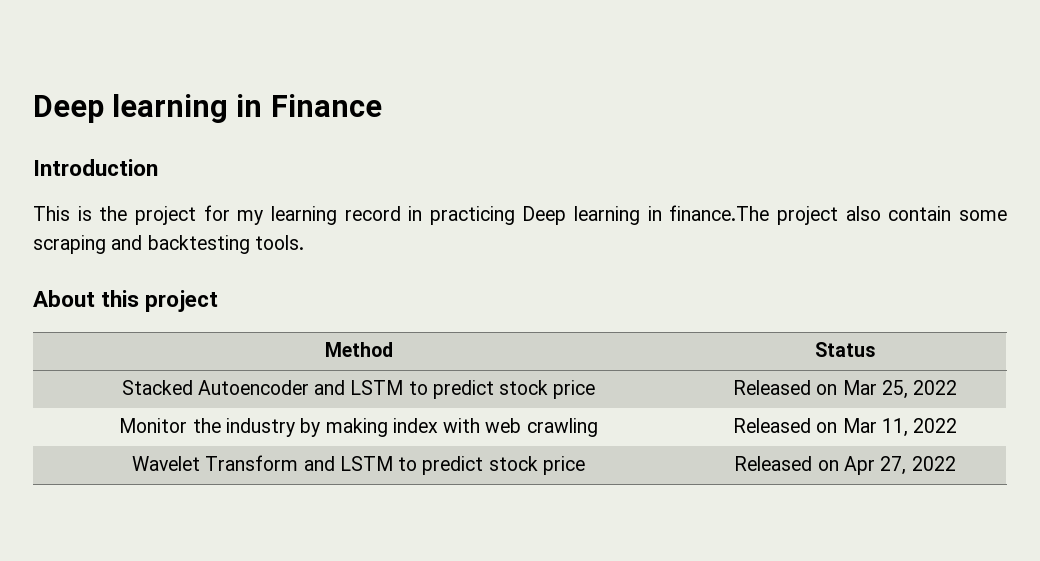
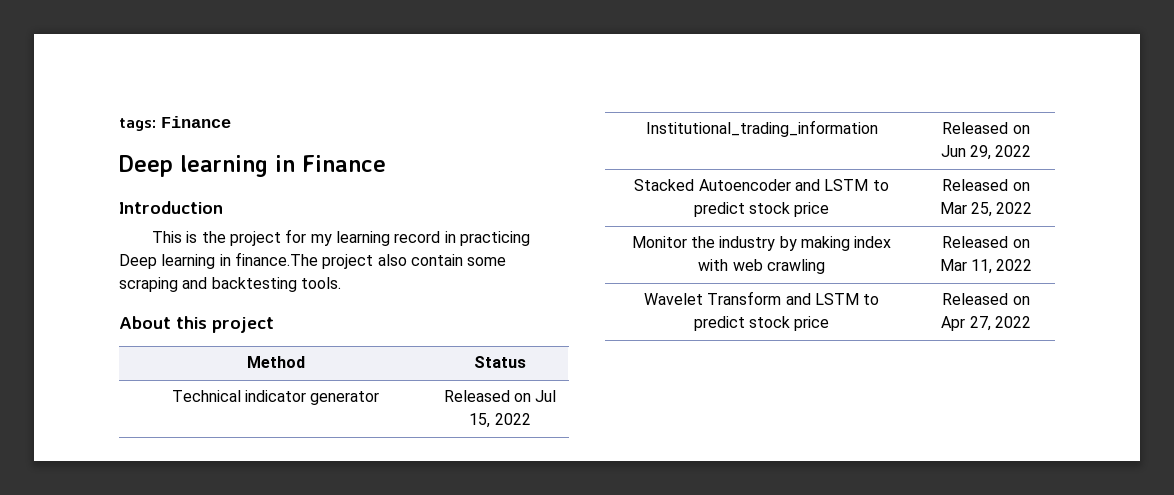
+ tags: Finance
+ Technical indicator generator | Released on Jul 15, 2022
+ Institutional_trading_information | Released on Jun 29, 2022

